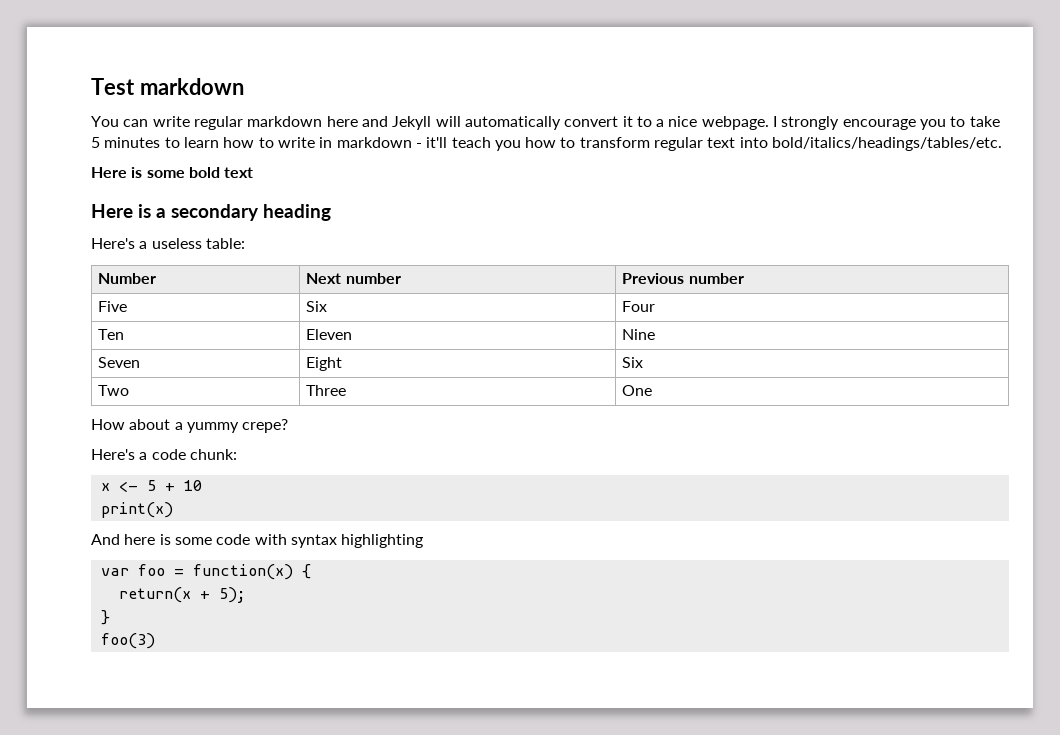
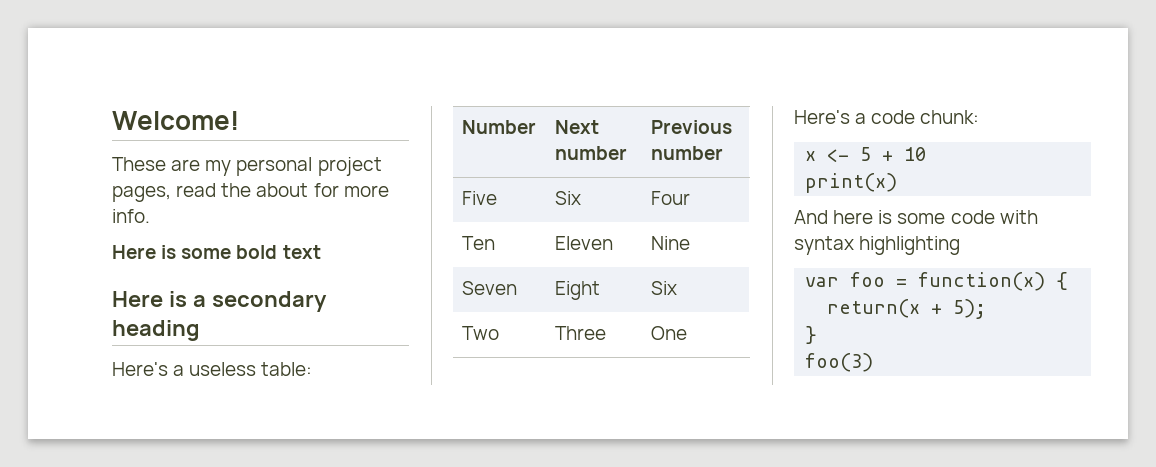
- Test markdown
- You can write regular markdown here and Jekyll will automatically convert it to a nice webpage. I strongly encourage you to take 5 minutes to learn how to write in markdown - it'll teach you how to transform regular text into bold/italics/headings/tables/etc.
+ Welcome!
+ These are my personal project pages, read the about for more info.
- How about a yummy crepe?

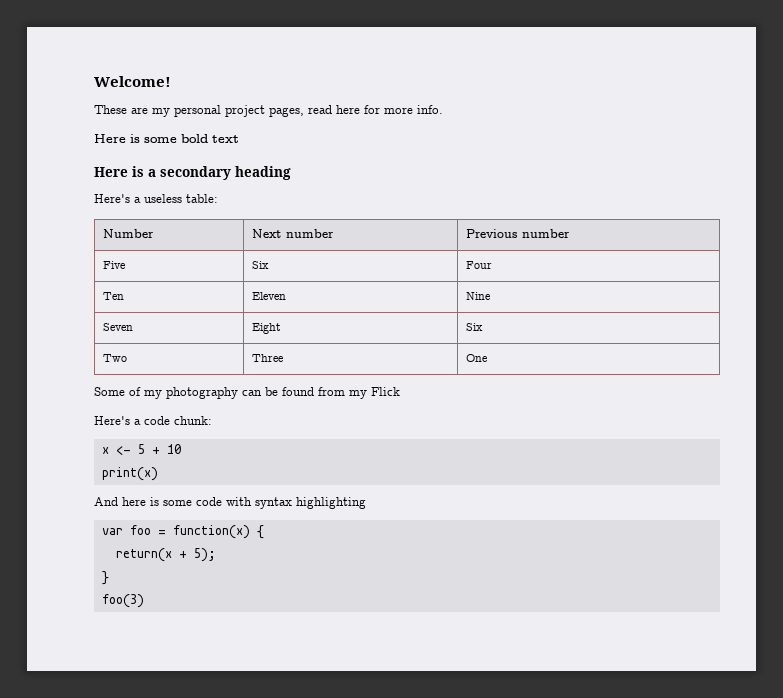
- These are my personal project pages, read the about for more info.
+ These are my personal project pages, read here for more info.
+ Some of my photography can be found from my Flick

